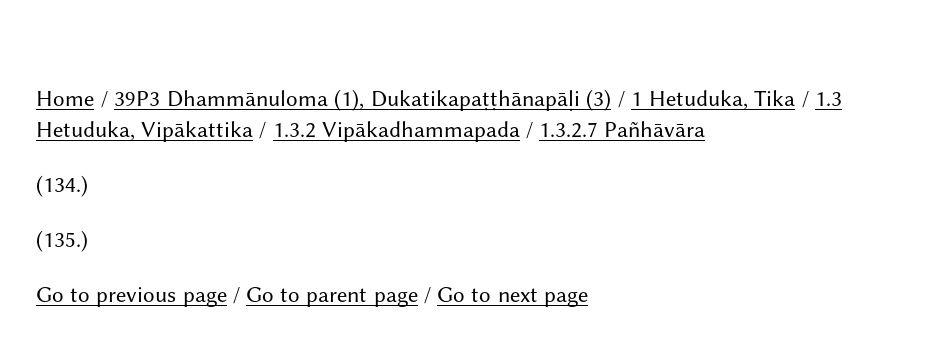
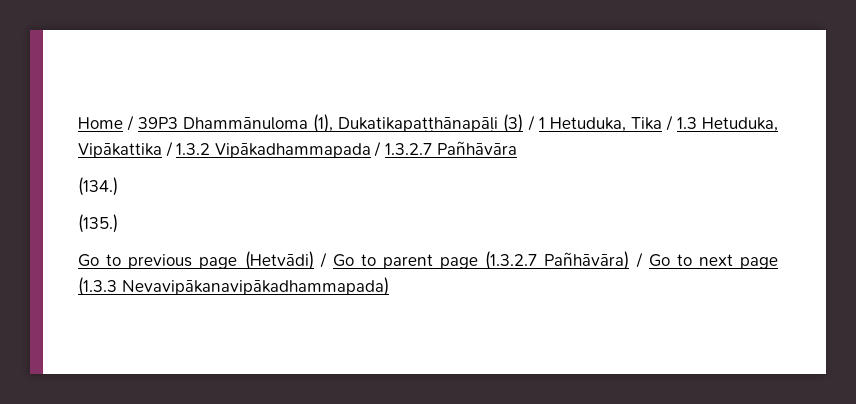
- Go to previous page / Go to parent page / Go to next page
+ Go to previous page (Hetvādi) / Go to parent page (1.3.2.7 Pañhāvāra) / Go to next page (1.3.3 Nevavipākanavipākadhammapada)

